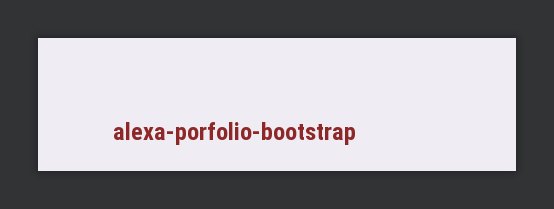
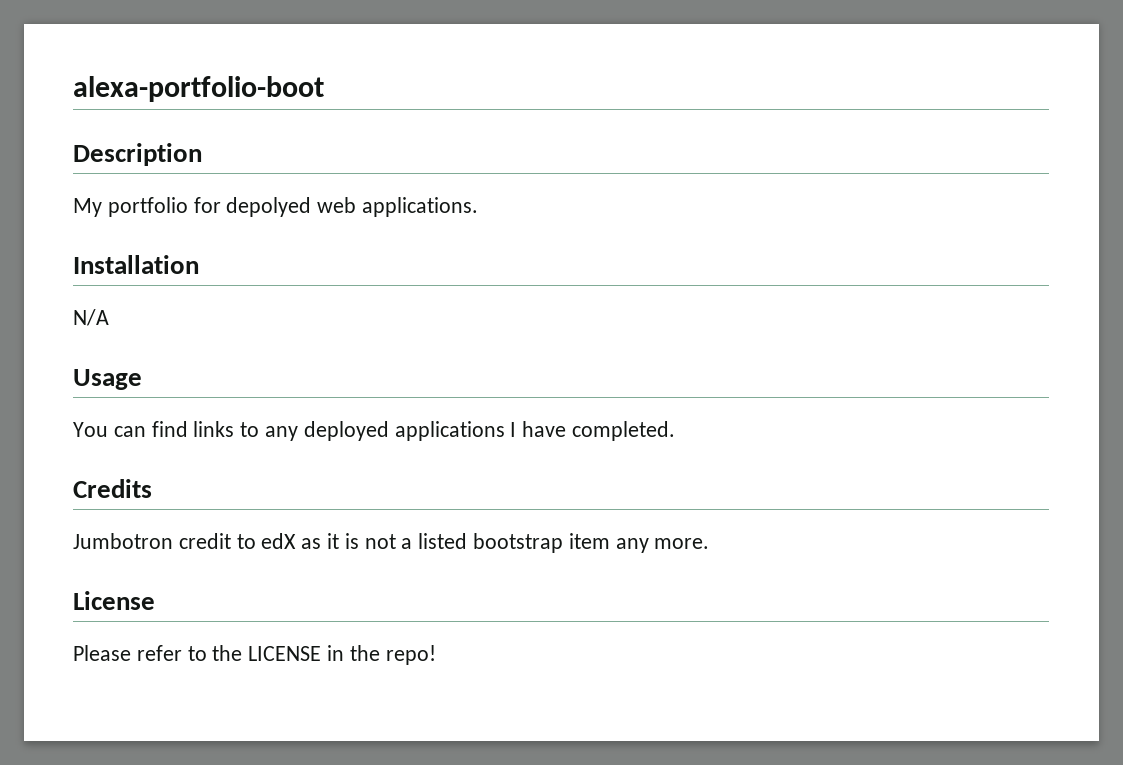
- alexa-porfolio-bootstrap
+ alexa-portfolio-boot
+ Description
+ My portfolio for depolyed web applications.
+ Installation
+ N/A
+ Usage
+ You can find links to any deployed applications I have completed.
+ Credits
+ Jumbotron credit to edX as it is not a listed bootstrap item any more.
+ License
+ Please refer to the LICENSE in the repo!

